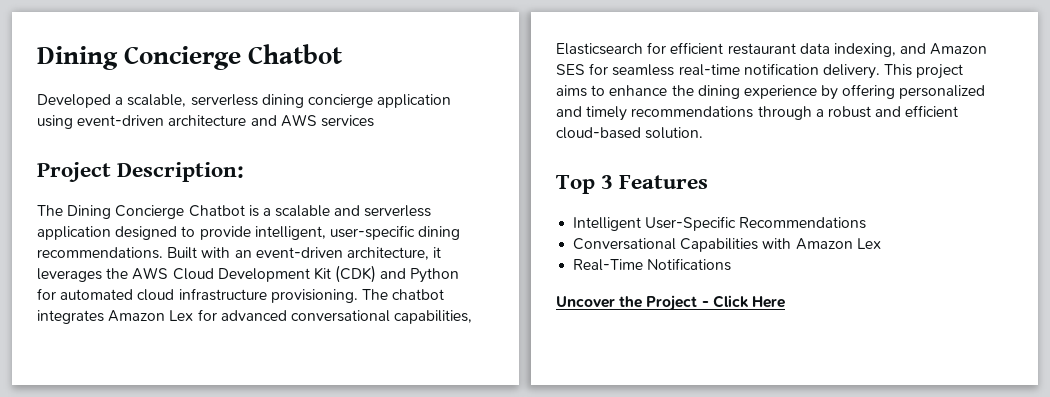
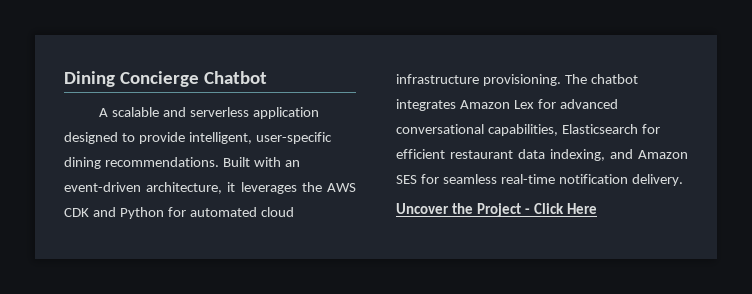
- Developed a scalable, serverless dining concierge application using event-driven architecture and AWS services
- Project Description:
- The Dining Concierge Chatbot is a scalable and serverless application designed to provide intelligent, user-specific dining recommendations.
+ A scalable and serverless application designed to provide intelligent, user-specific dining recommendations.
- Built with an event-driven architecture, it leverages the AWS Cloud Development Kit (CDK) and Python for automated cloud infrastructure provisioning.
+ Built with an event-driven architecture, it leverages the AWS CDK and Python for automated cloud infrastructure provisioning.
- This project aims to enhance the dining experience by offering personalized and timely recommendations through a robust and efficient cloud-based solution.
- Top 3 Features
- Intelligent User-Specific Recommendations
- Conversational Capabilities with Amazon Lex
- Real-Time Notifications

